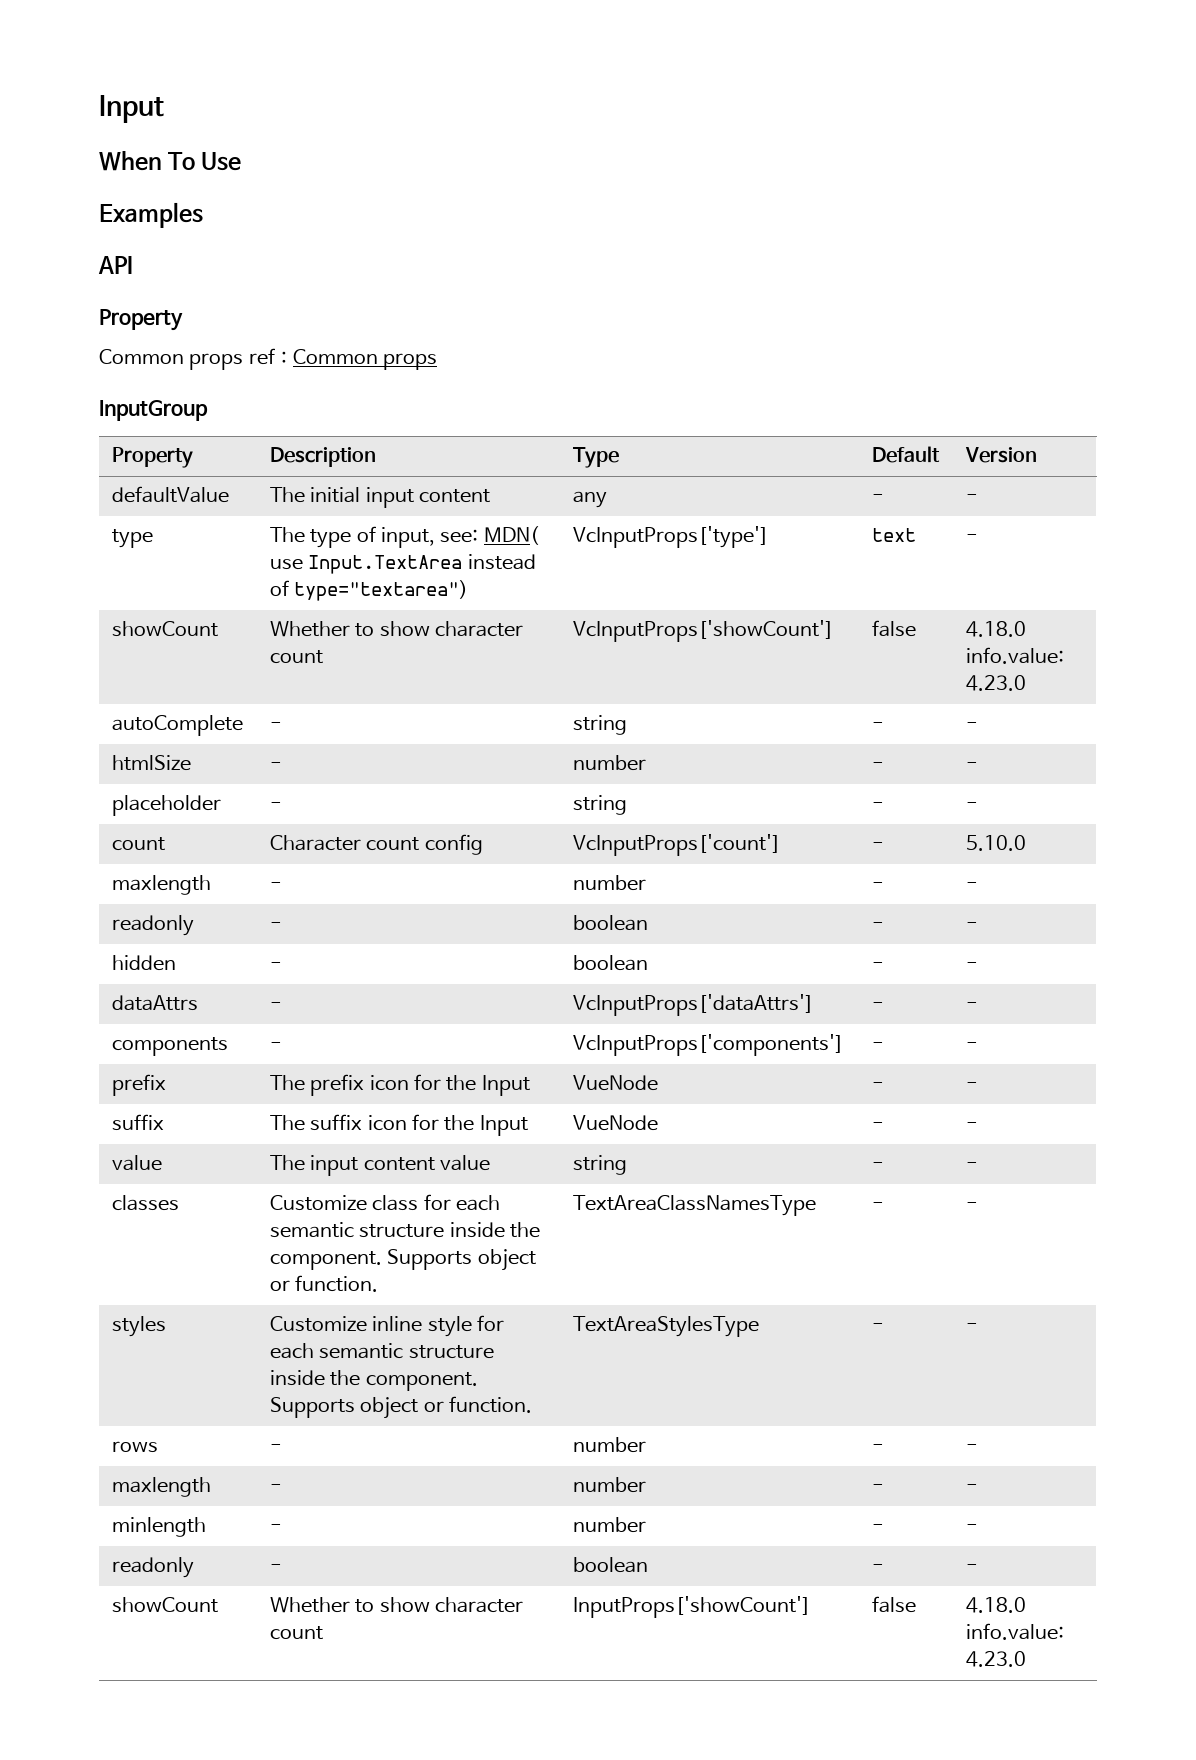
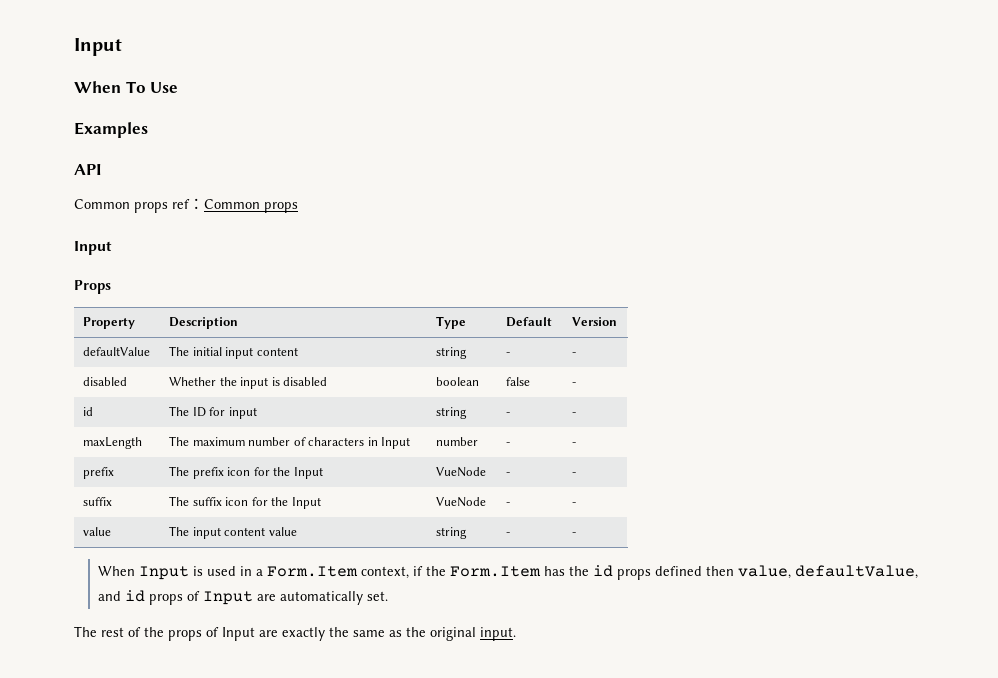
  API
- Property
  Common props ref：Common props
- InputGroup
+ Input
+ Props
- defaultValue | The initial input content | any | - | -
- type | The type of input, see: MDN( use Input.TextArea instead of type="textarea") | VcInputProps['type'] | text | -
- showCount | Whether to show character count | VcInputProps['showCount'] | false | 4.18.0 info.value: 4.23.0
- autoComplete | - | string | - | -
- htmlSize | - | number | - | -
- placeholder | - | string | - | -
- count | Character count config | VcInputProps['count'] | - | 5.10.0
- maxlength | - | number | - | -
- readonly | - | boolean | - | -
- hidden | - | boolean | - | -
- dataAttrs | - | VcInputProps['dataAttrs'] | - | -
- components | - | VcInputProps['components'] | - | -
+ defaultValue | The initial input content | string | - | -
+ disabled | Whether the input is disabled | boolean | false | -
+ id | The ID for input | string | - | -
+ maxLength | The maximum number of characters in Input | number | - | -
- classes | Customize class for each semantic structure inside the component. Supports object or function. | TextAreaClassNamesType | - | -
- styles | Customize inline style for each semantic structure inside the component. Supports object or function. | TextAreaStylesType | - | -
- rows | - | number | - | -
- maxlength | - | number | - | -
- minlength | - | number | - | -
- readonly | - | boolean | - | -
- showCount | Whether to show character count | InputProps['showCount'] | false | 4.18.0 info.value: 4.23.0
+ When Input is used in a Form.Item context, if the Form.Item has the id props defined then value, defaultValue, and id props of Input are automatically set.
+ The rest of the props of Input are exactly the same as the original input.

